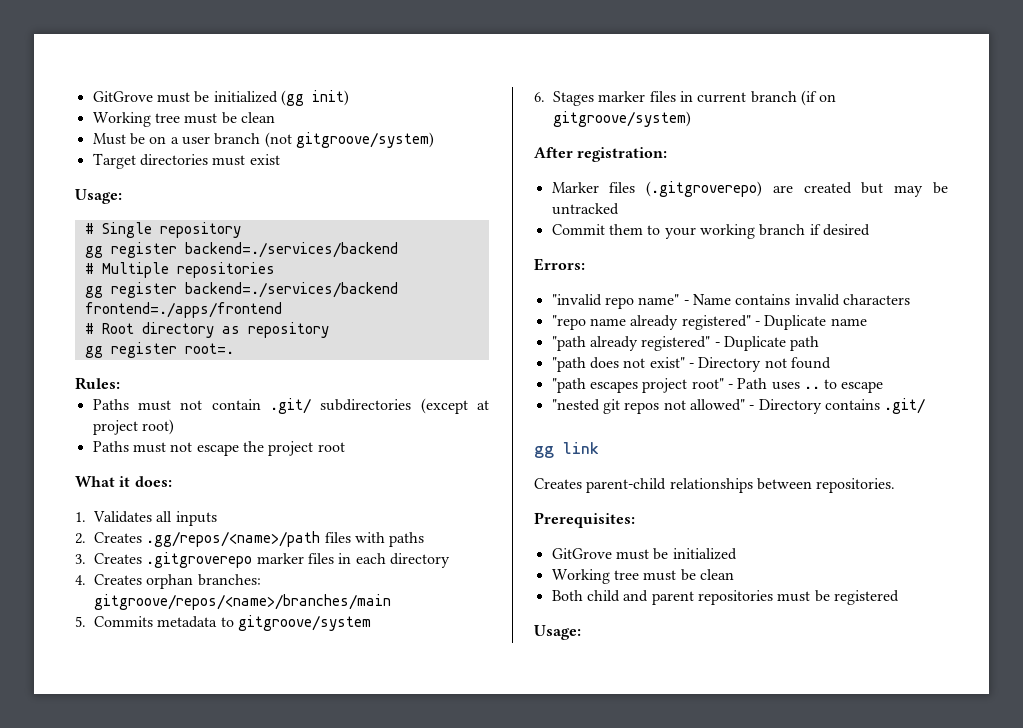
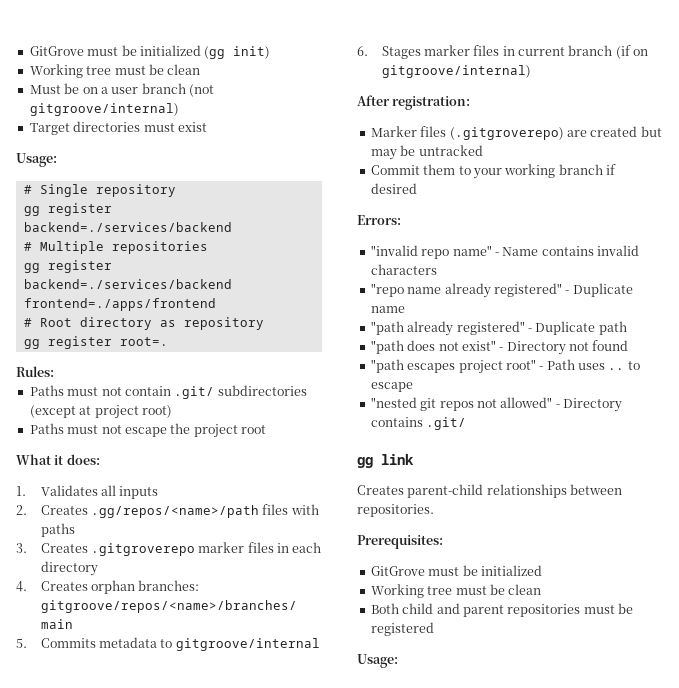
- Must be on a user branch (not gitgroove/system)
+ Must be on a user branch (not gitgroove/internal)
- 5. Commits metadata to gitgroove/system
+ 5. Commits metadata to gitgroove/internal
- 6. Stages marker files in current branch (if on gitgroove/system)
+ 6. Stages marker files in current branch (if on gitgroove/internal)

